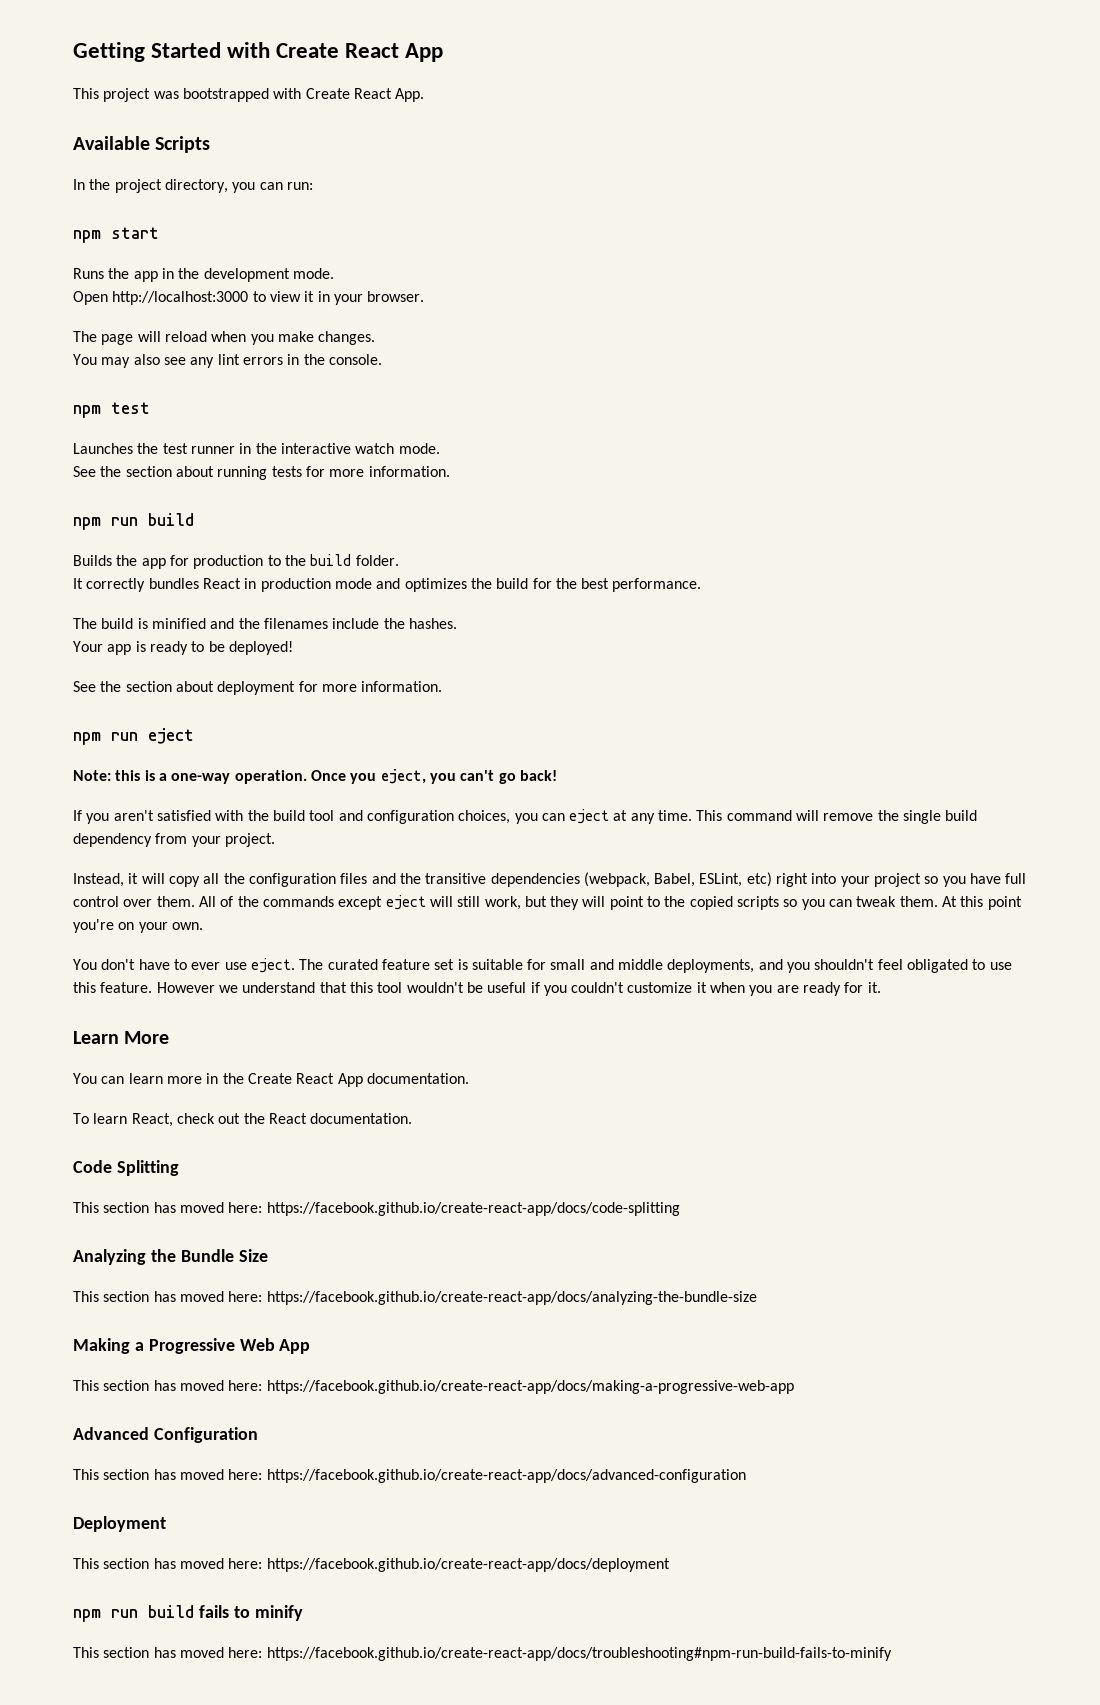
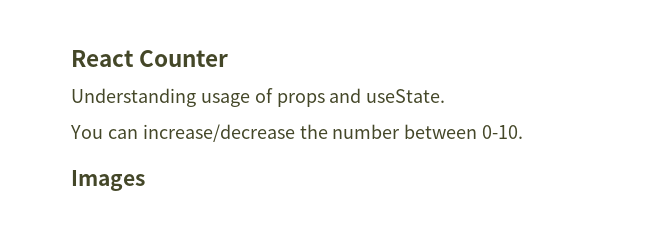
- Getting Started with Create React App
- This project was bootstrapped with Create React App.
- Available Scripts
- In the project directory, you can run:
- npm start
- Runs the app in the development mode.
- Open http://localhost:3000 to view it in your browser.
- The page will reload when you make changes.
- You may also see any lint errors in the console.
- npm test
- Launches the test runner in the interactive watch mode.
- See the section about running tests for more information.
- npm run build
- Builds the app for production to the build folder.
- It correctly bundles React in production mode and optimizes the build for the best performance.
- The build is minified and the filenames include the hashes.
- Your app is ready to be deployed!
- See the section about deployment for more information.
- npm run eject
- Note: this is a one-way operation. Once you eject, you can't go back!
- If you aren't satisfied with the build tool and configuration choices, you can eject at any time. This command will remove the single build dependency from your project.
- Instead, it will copy all the configuration files and the transitive dependencies (webpack, Babel, ESLint, etc) right into your project so you have full control over them. All of the commands except eject will still work, but they will point to the copied scripts so you can tweak them. At this point you're on your own.
- You don't have to ever use eject. The curated feature set is suitable for small and middle deployments, and you shouldn't feel obligated to use this feature. However we understand that this tool wouldn't be useful if you couldn't customize it when you are ready for it.
- Learn More
- You can learn more in the Create React App documentation.
- To learn React, check out the React documentation.
- Code Splitting
- This section has moved here: https://facebook.github.io/create-react-app/docs/code-splitting
- Analyzing the Bundle Size
- This section has moved here: https://facebook.github.io/create-react-app/docs/analyzing-the-bundle-size
- Making a Progressive Web App
- This section has moved here: https://facebook.github.io/create-react-app/docs/making-a-progressive-web-app
- Advanced Configuration
- This section has moved here: https://facebook.github.io/create-react-app/docs/advanced-configuration
- Deployment
- This section has moved here: https://facebook.github.io/create-react-app/docs/deployment
- npm run build fails to minify
- This section has moved here: https://facebook.github.io/create-react-app/docs/troubleshooting#npm-run-build-fails-to-minify
+ React Counter
+ Understanding usage of props and useState.
+ You can increase/decrease the number between 0-10.
+ Images

